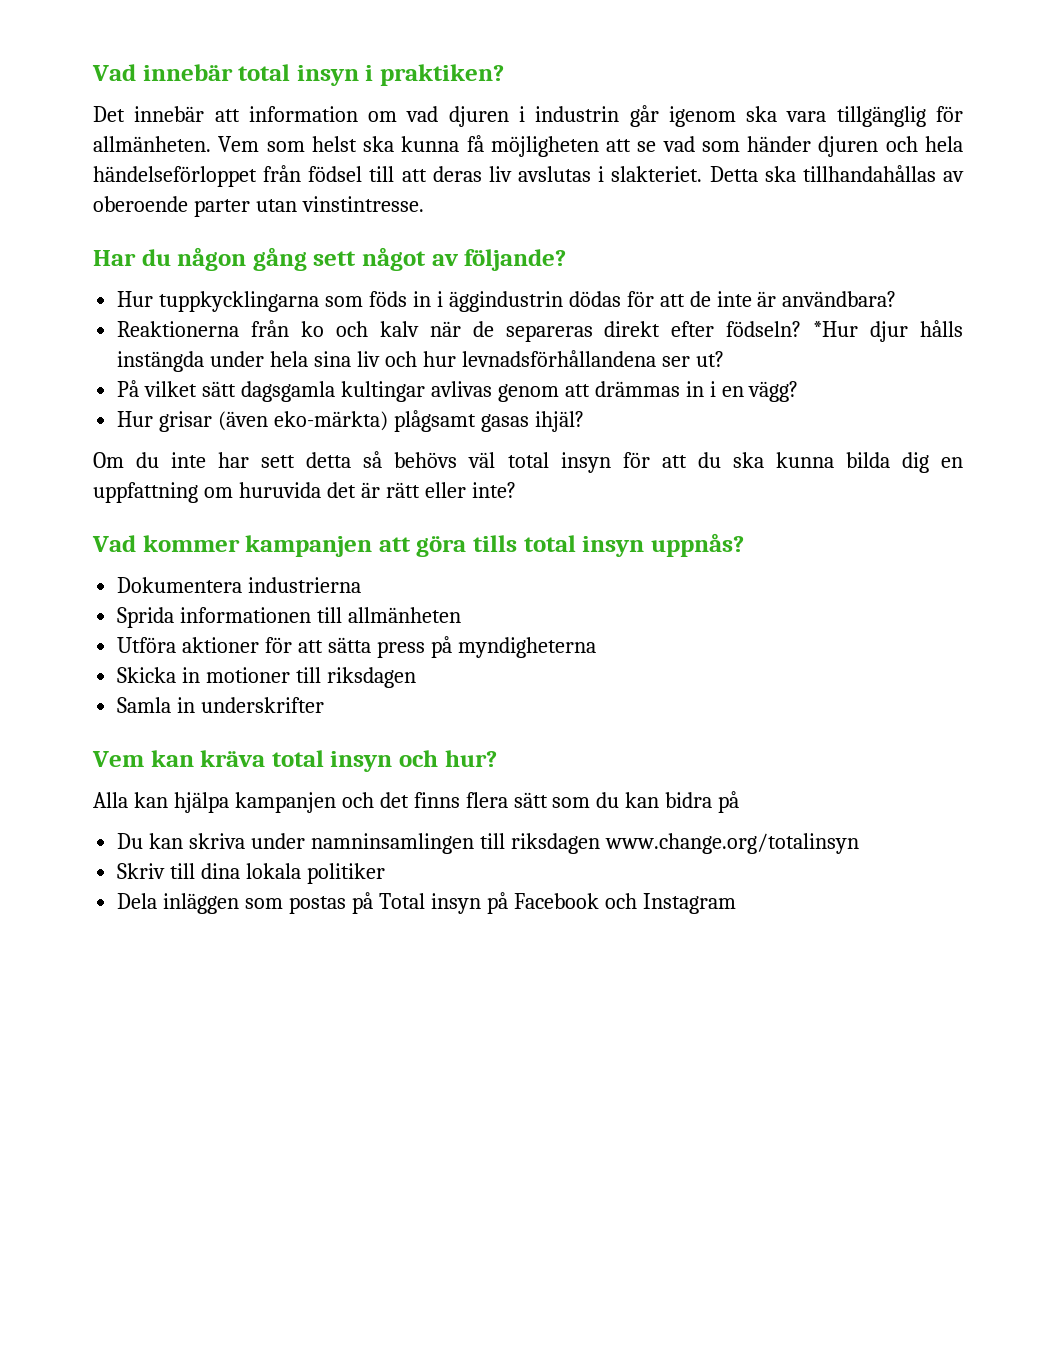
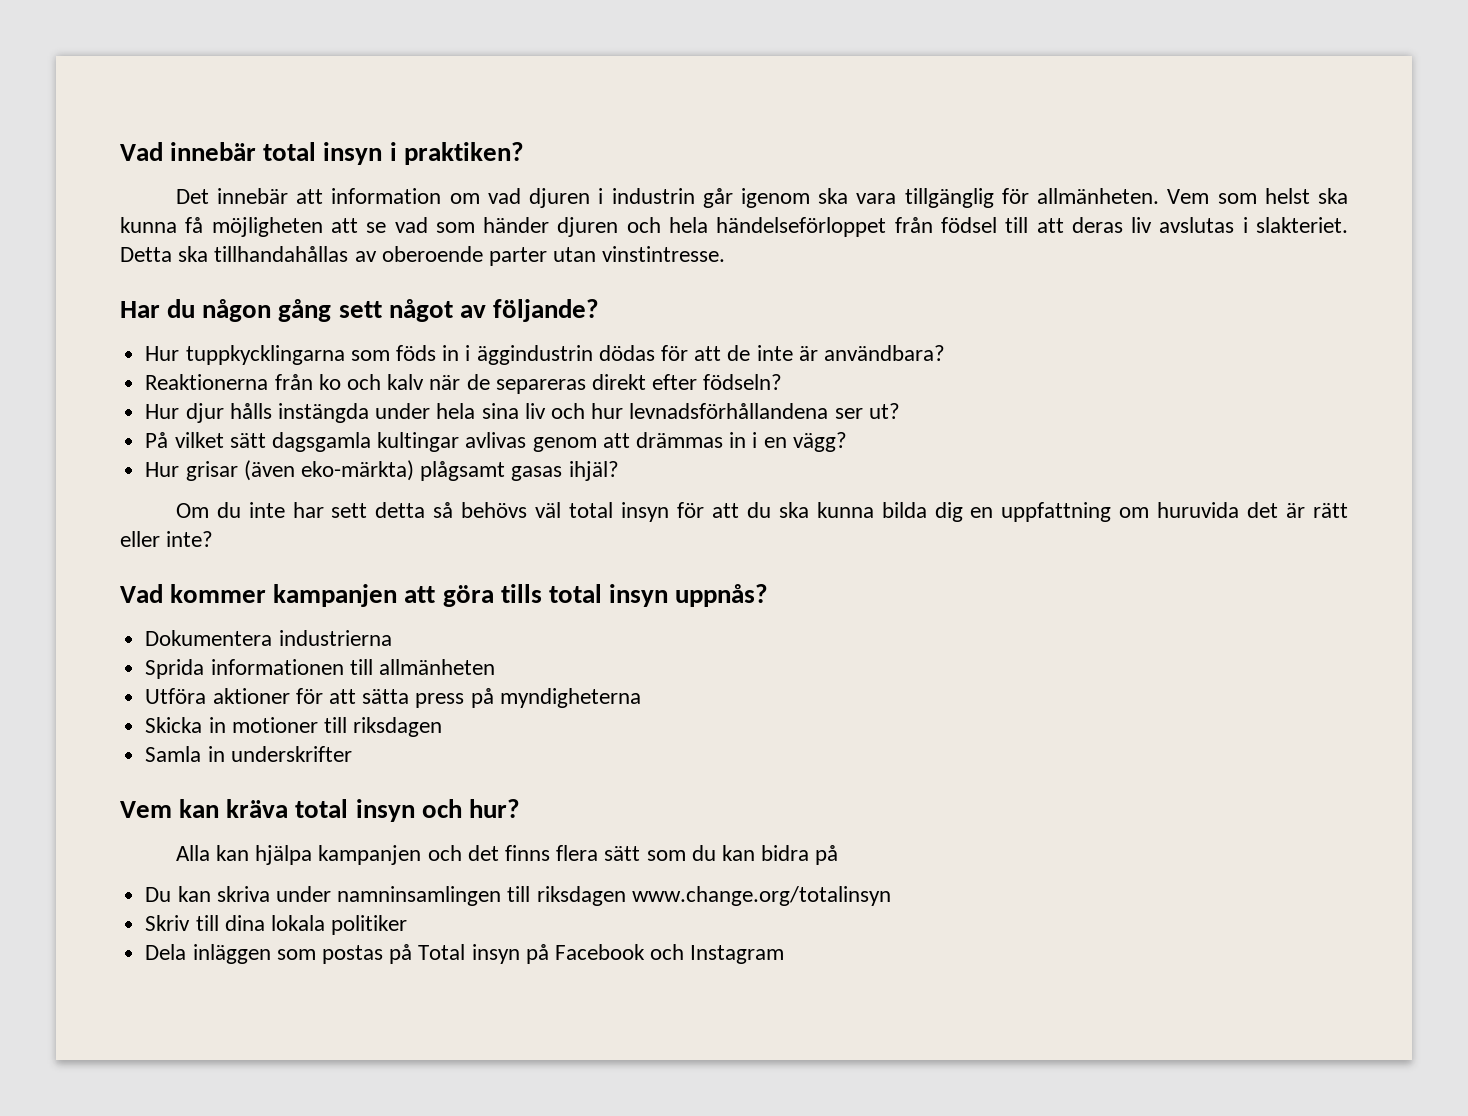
- Reaktionerna från ko och kalv när de separeras direkt efter födseln? *Hur djur hålls instängda under hela sina liv och hur levnadsförhållandena ser ut?
+ Reaktionerna från ko och kalv när de separeras direkt efter födseln?
+ Hur djur hålls instängda under hela sina liv och hur levnadsförhållandena ser ut?

